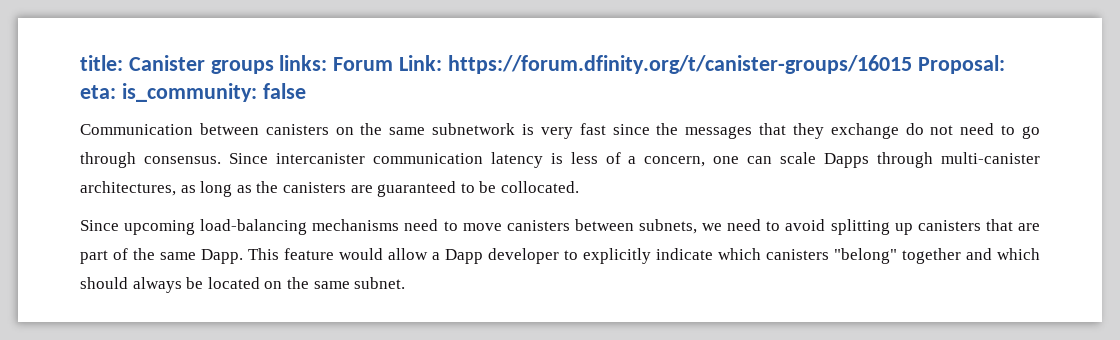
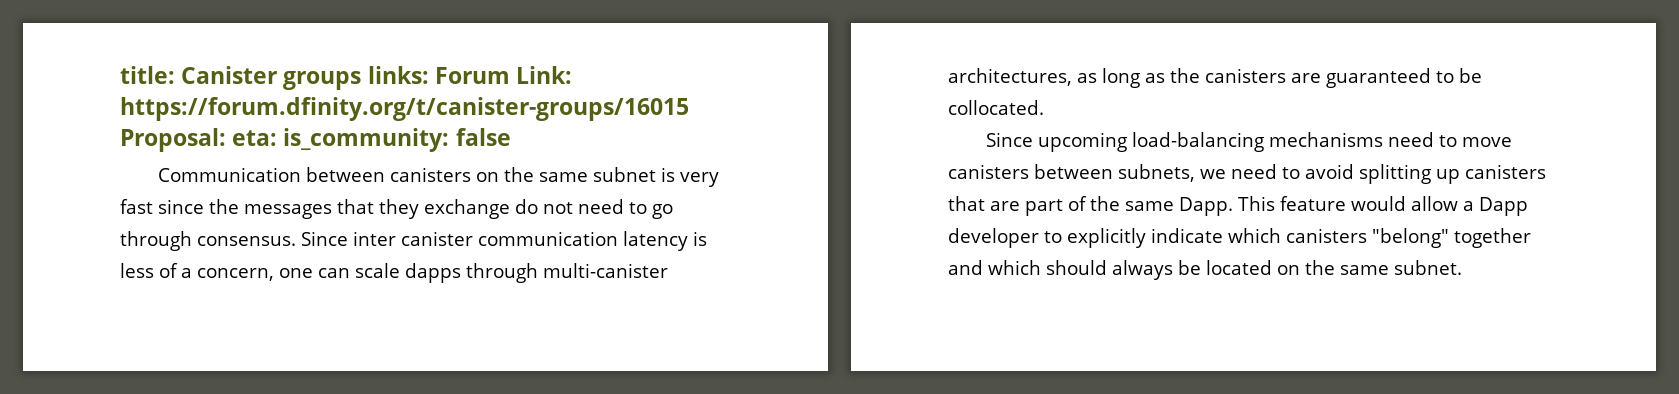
- Communication between canisters on the same subnetwork is very fast since the messages that they exchange do not need to go through consensus.
+ Communication between canisters on the same subnet is very fast since the messages that they exchange do not need to go through consensus.
- Since intercanister communication latency is less of a concern, one can scale Dapps through multi-canister architectures, as long as the canisters are guaranteed to be collocated.
+ Since inter canister communication latency is less of a concern, one can scale dapps through multi-canister architectures, as long as the canisters are guaranteed to be collocated.

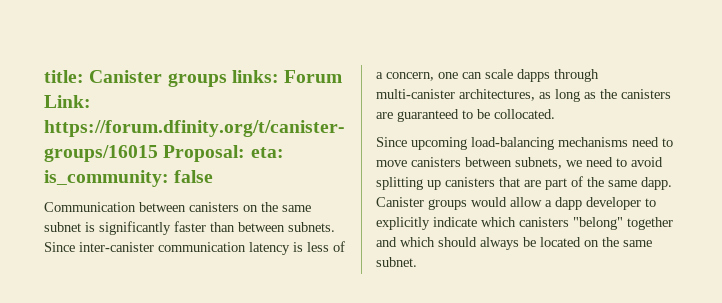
- Communication between canisters on the same subnet is very fast since the messages that they exchange do not need to go through consensus. Since inter canister communication latency is less of a concern, one can scale dapps through multi-canister architectures, as long as the canisters are guaranteed to be collocated.
+ Communication between canisters on the same subnet is significantly faster than between subnets. Since inter-canister communication latency is less of a concern, one can scale dapps through multi-canister architectures, as long as the canisters are guaranteed to be collocated.
- Since upcoming load-balancing mechanisms need to move canisters between subnets, we need to avoid splitting up canisters that are part of the same Dapp. This feature would allow a Dapp developer to explicitly indicate which canisters "belong" together and which should always be located on the same subnet.
+ Since upcoming load-balancing mechanisms need to move canisters between subnets, we need to avoid splitting up canisters that are part of the same dapp. Canister groups would allow a dapp developer to explicitly indicate which canisters "belong" together and which should always be located on the same subnet.

